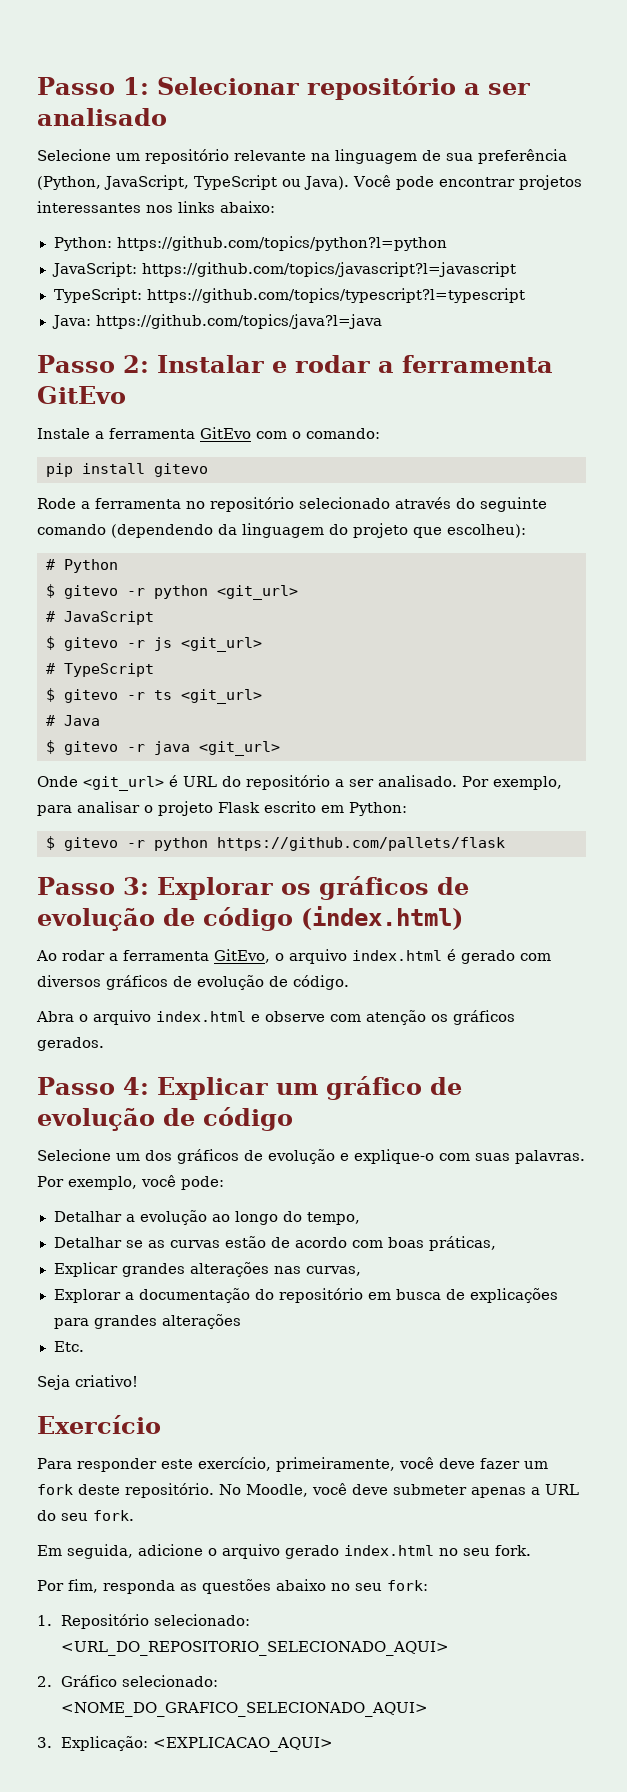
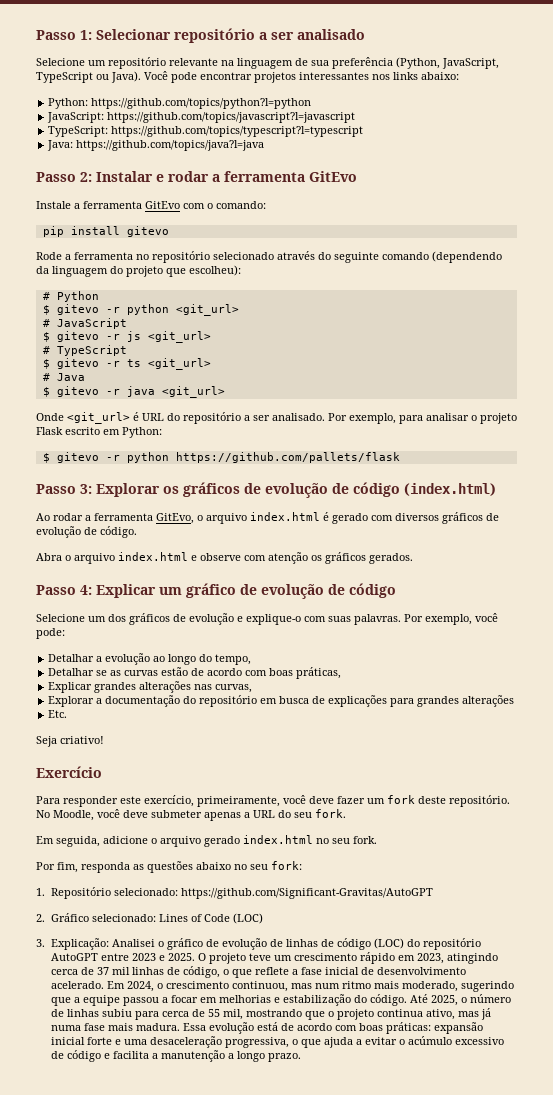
- 1. Repositório selecionado: <URL_DO_REPOSITORIO_SELECIONADO_AQUI>
+ 1. Repositório selecionado: https://github.com/Significant-Gravitas/AutoGPT
- 2. Gráfico selecionado: <NOME_DO_GRAFICO_SELECIONADO_AQUI>
- 3. Explicação: <EXPLICACAO_AQUI>
+ 2. Gráfico selecionado: Lines of Code (LOC)
+ 3. Explicação: Analisei o gráfico de evolução de linhas de código (LOC) do repositório AutoGPT entre 2023 e 2025. O projeto teve um crescimento rápido em 2023, atingindo cerca de 37 mil linhas de código, o que reflete a fase inicial de desenvolvimento acelerado. Em 2024, o crescimento continuou, mas num ritmo mais moderado, sugerindo que a equipe passou a focar em melhorias e estabilização do código. Até 2025, o número de linhas subiu para cerca de 55 mil, mostrando que o projeto continua ativo, mas já numa fase mais madura. Essa evolução está de acordo com boas práticas: expansão inicial forte e uma desaceleração progressiva, o que ajuda a evitar o acúmulo excessivo de código e facilita a manutenção a longo prazo.

